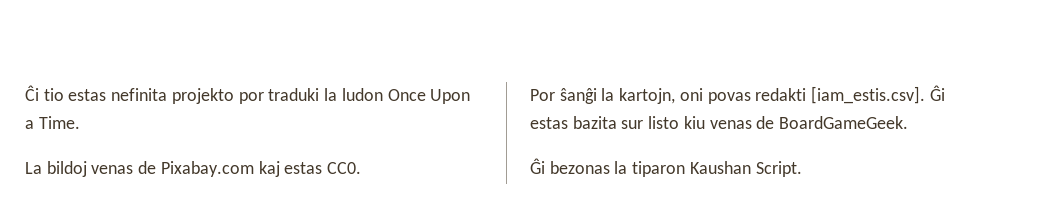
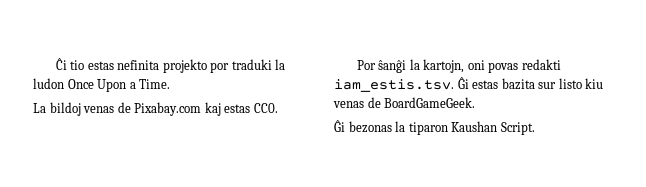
- Por ŝanĝi la kartojn, oni povas redakti [iam_estis.csv]. Ĝi estas bazita sur listo kiu venas de BoardGameGeek.
+ Por ŝanĝi la kartojn, oni povas redakti iam_estis.tsv. Ĝi estas bazita sur listo kiu venas de BoardGameGeek.

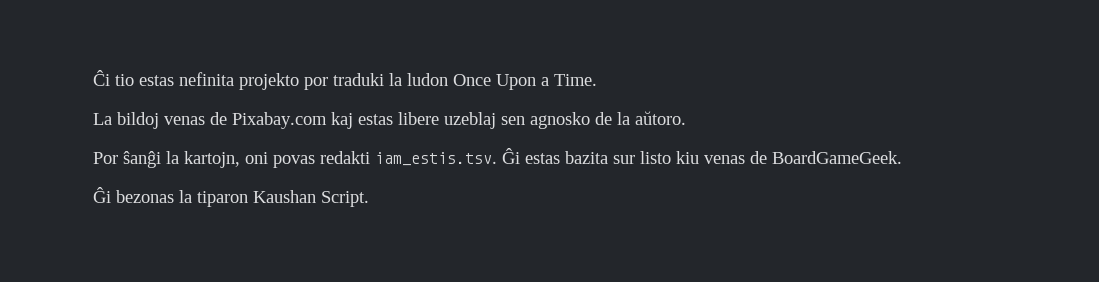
- La bildoj venas de Pixabay.com kaj estas CC0.
+ La bildoj venas de Pixabay.com kaj estas libere uzeblaj sen agnosko de la aŭtoro.

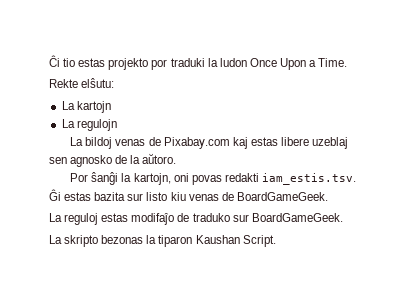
- Ĉi tio estas nefinita projekto por traduki la ludon Once Upon a Time.
+ Ĉi tio estas projekto por traduki la ludon Once Upon a Time.
+ Rekte elŝutu:
+ La kartojn
+ La regulojn
- Ĝi bezonas la tiparon Kaushan Script.
+ La reguloj estas modifaĵo de traduko sur BoardGameGeek.
+ La skripto bezonas la tiparon Kaushan Script.

